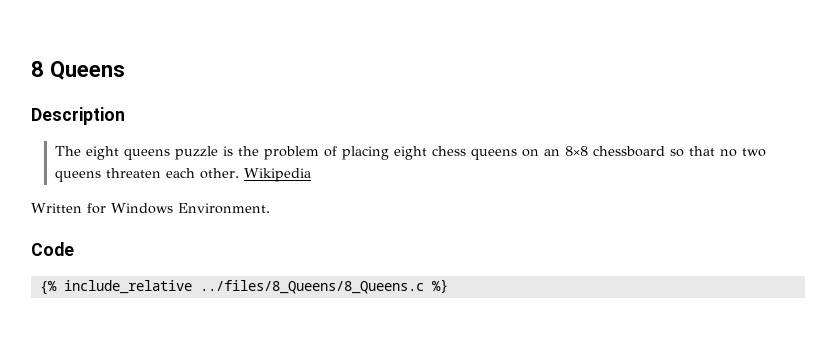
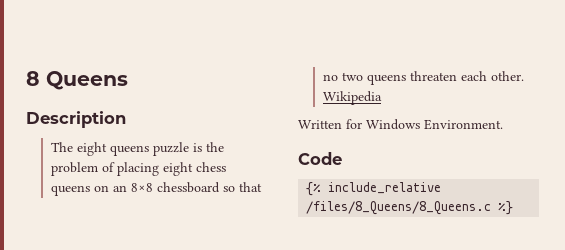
- {% include_relative ../files/8_Queens/8_Queens.c %}
+ {% include_relative /files/8_Queens/8_Queens.c %}

